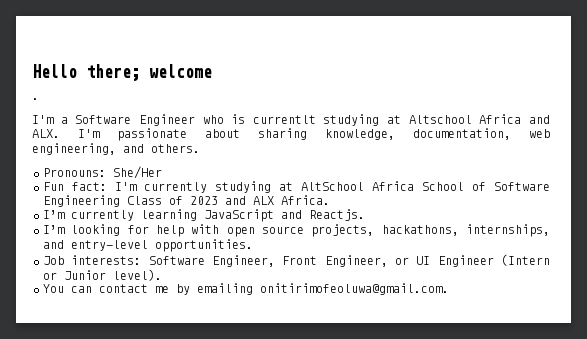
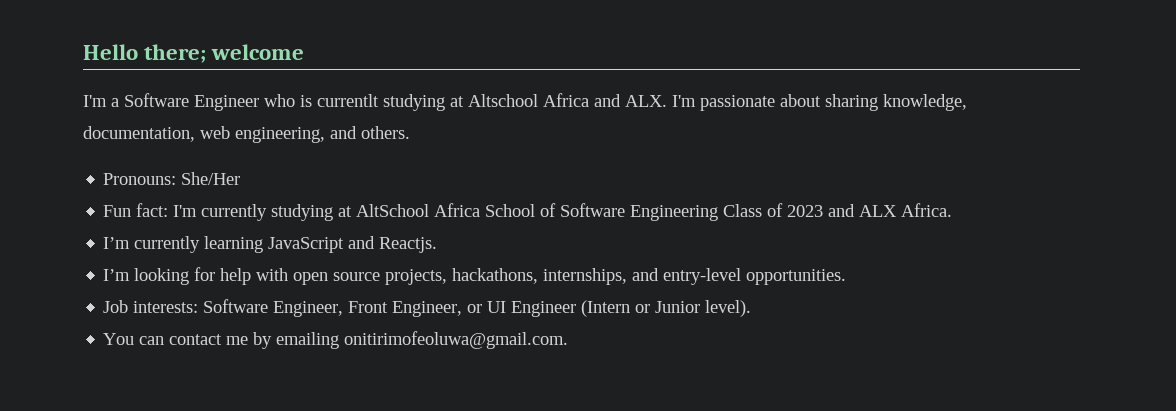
- .

